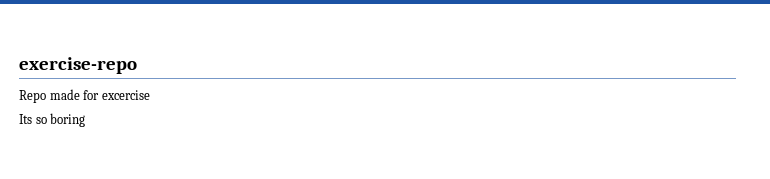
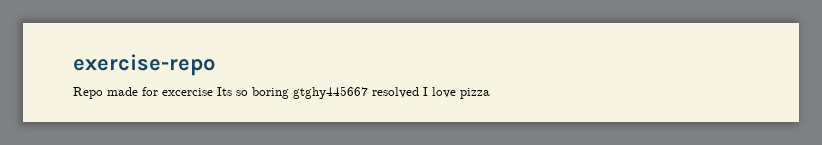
- Repo made for excercise
- Its so boring
+ Repo made for excercise Its so boring gtghy445667 resolved I love pizza

